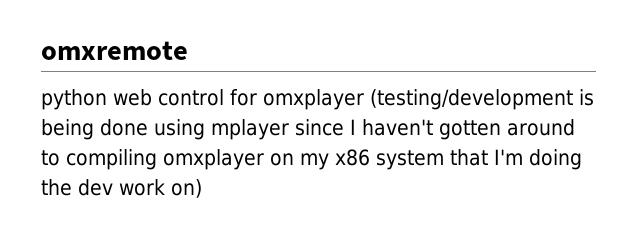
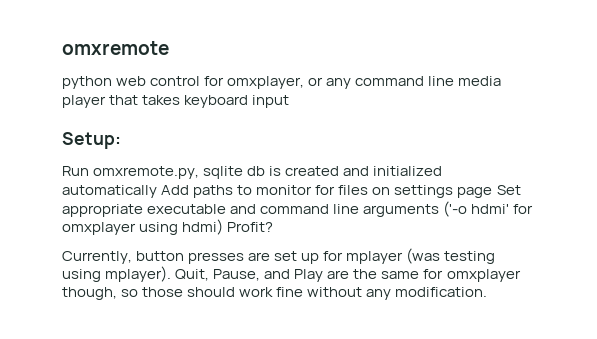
- python web control for omxplayer (testing/development is being done using mplayer since I haven't gotten around to compiling omxplayer on my x86 system that I'm doing the dev work on)
+ python web control for omxplayer, or any command line media player that takes keyboard input
+ Setup:
+ Run omxremote.py, sqlite db is created and initialized automatically Add paths to monitor for files on settings page Set appropriate executable and command line arguments ('-o hdmi' for omxplayer using hdmi) Profit?
+ Currently, button presses are set up for mplayer (was testing using mplayer). Quit, Pause, and Play are the same for omxplayer though, so those should work fine without any modification.

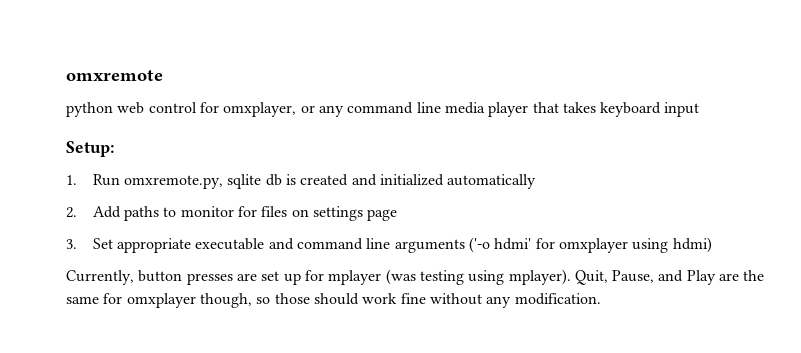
- Run omxremote.py, sqlite db is created and initialized automatically Add paths to monitor for files on settings page Set appropriate executable and command line arguments ('-o hdmi' for omxplayer using hdmi) Profit?
+ 1. Run omxremote.py, sqlite db is created and initialized automatically
+ 2. Add paths to monitor for files on settings page
+ 3. Set appropriate executable and command line arguments ('-o hdmi' for omxplayer using hdmi)

